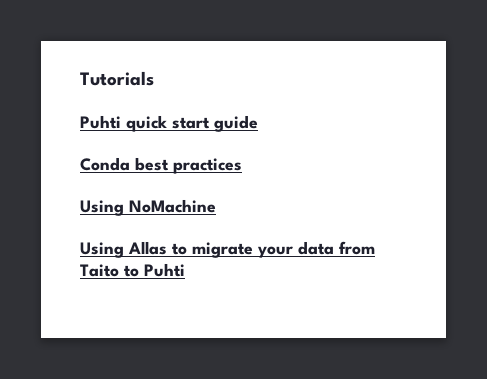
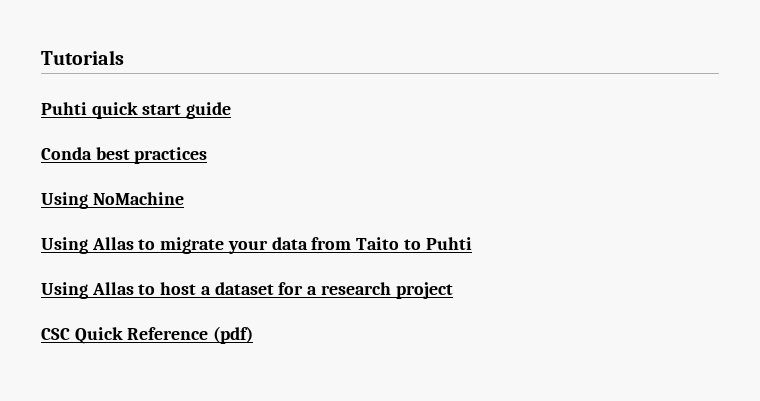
+ Using Allas to host a dataset for a research project
+ CSC Quick Reference (pdf)

